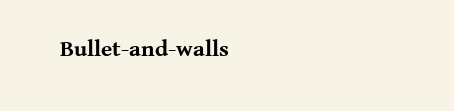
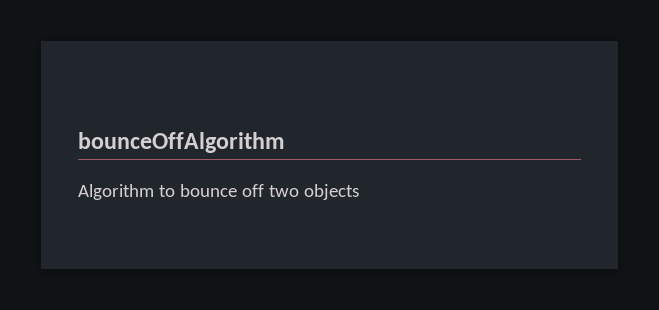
- Bullet-and-walls
+ bounceOffAlgorithm
+ Algorithm to bounce off two objects

